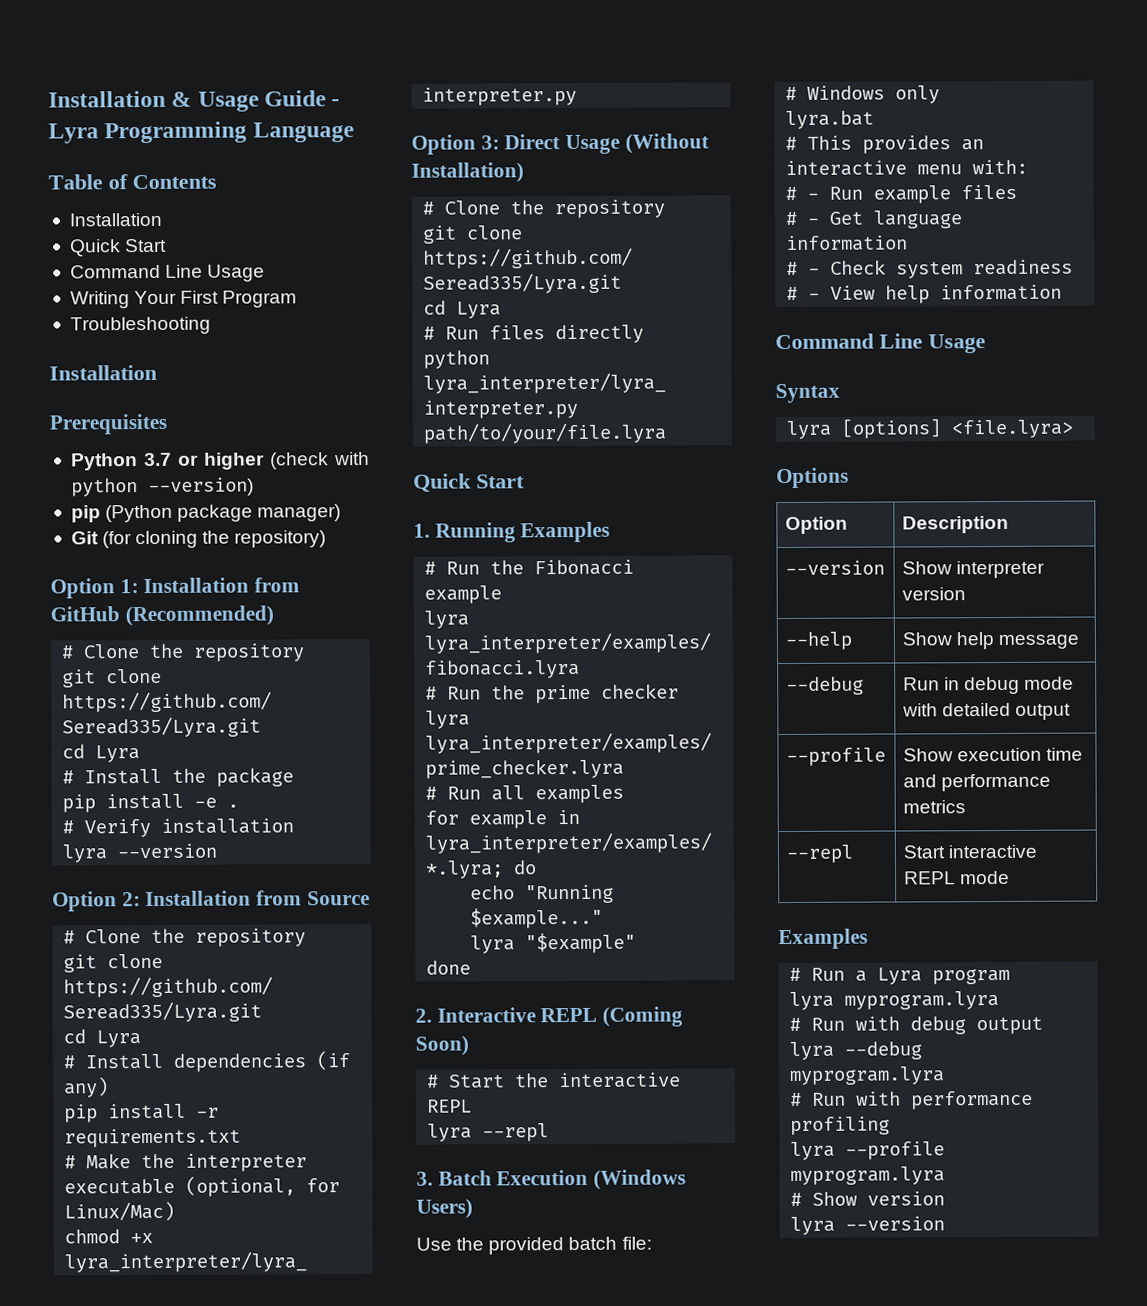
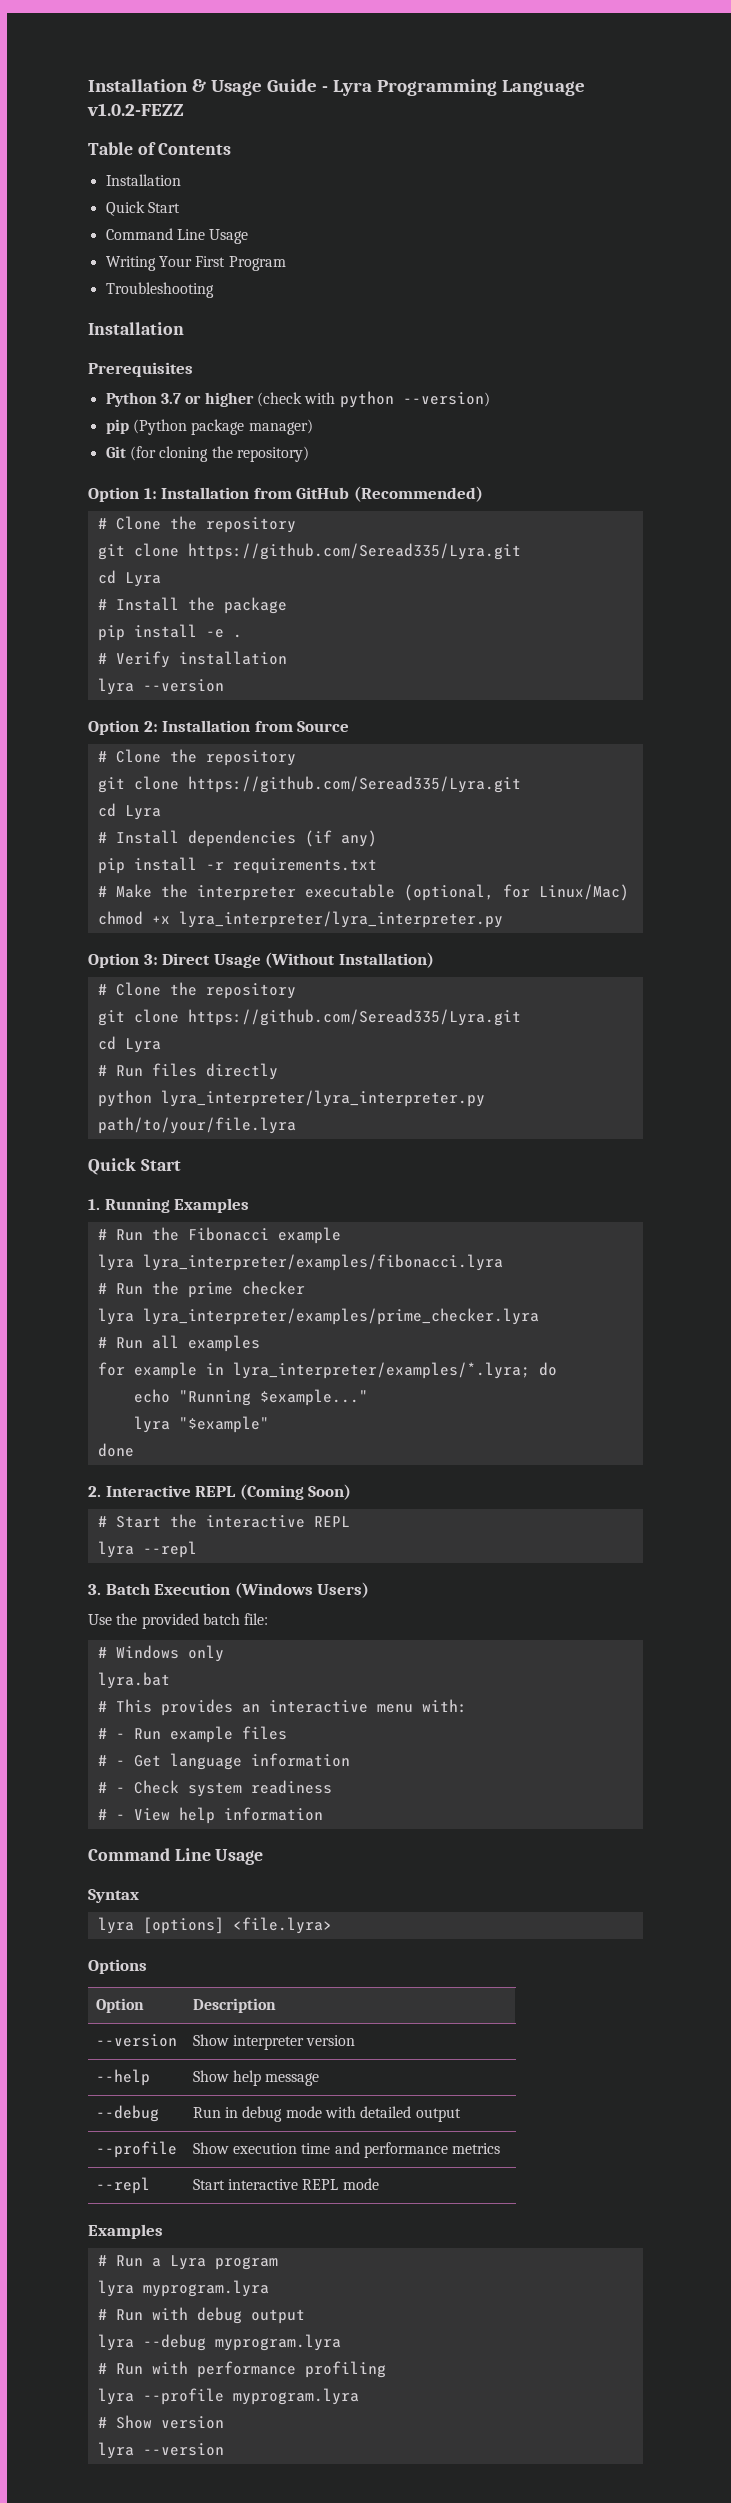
- Installation & Usage Guide - Lyra Programming Language
+ Installation & Usage Guide - Lyra Programming Language v1.0.2-FEZZ

